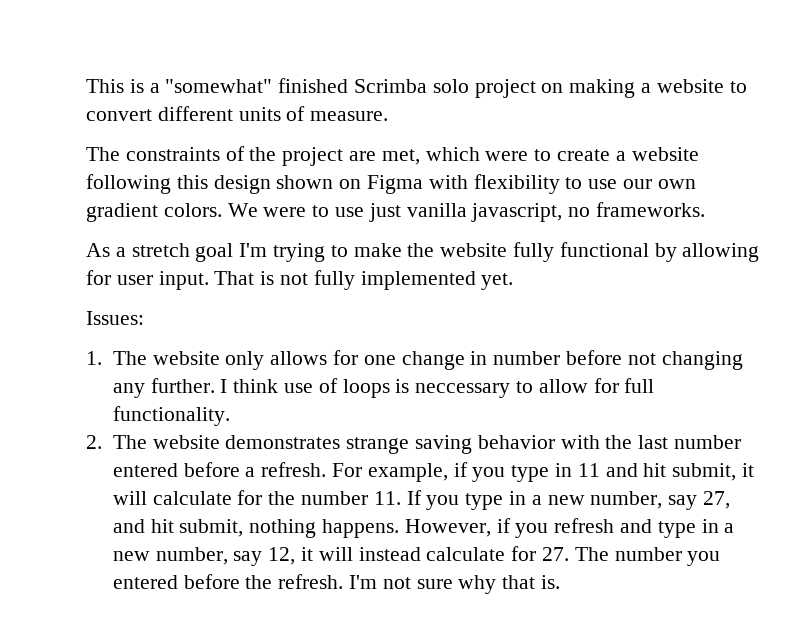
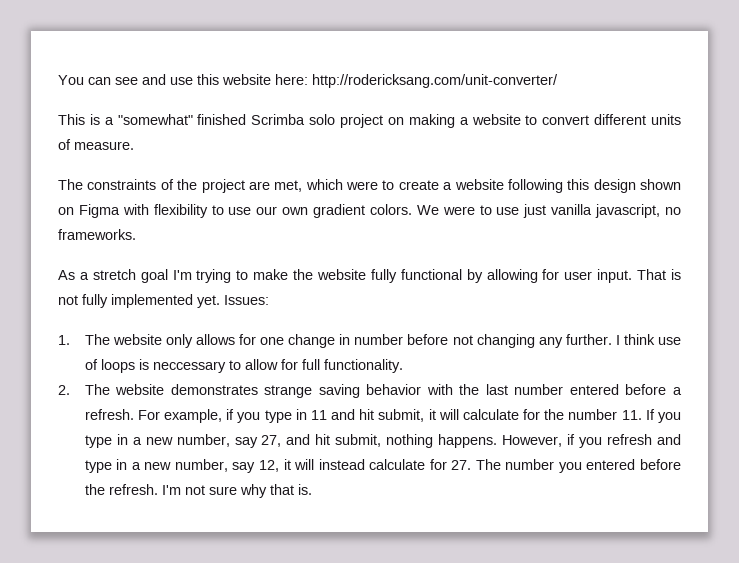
+ You can see and use this website here: http://rodericksang.com/unit-converter/
- That is not fully implemented yet.
- Issues:
+ That is not fully implemented yet. Issues:

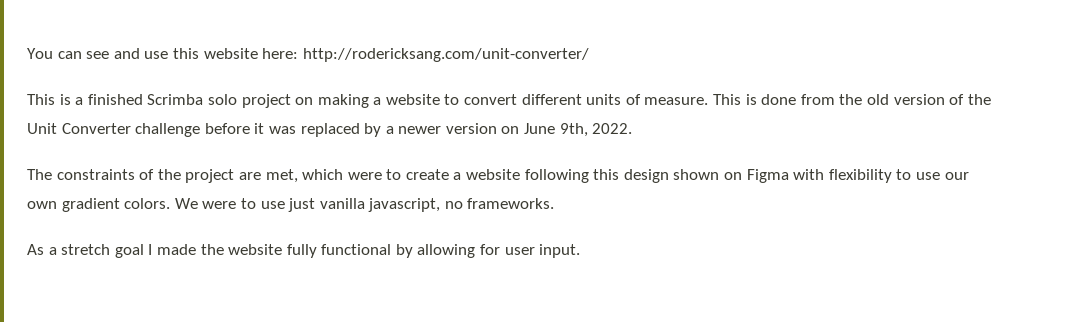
- This is a "somewhat" finished Scrimba solo project on making a website to convert different units of measure.
+ This is a finished Scrimba solo project on making a website to convert different units of measure. This is done from the old version of the Unit Converter challenge before it was replaced by a newer version on June 9th, 2022.
- As a stretch goal I'm trying to make the website fully functional by allowing for user input. That is not fully implemented yet. Issues:
- 1. The website only allows for one change in number before not changing any further. I think use of loops is neccessary to allow for full functionality.
- 2. The website demonstrates strange saving behavior with the last number entered before a refresh. For example, if you type in 11 and hit submit, it will calculate for the number 11. If you type in a new number, say 27, and hit submit, nothing happens. However, if you refresh and type in a new number, say 12, it will instead calculate for 27. The number you entered before the refresh. I'm not sure why that is.
+ As a stretch goal I made the website fully functional by allowing for user input.

